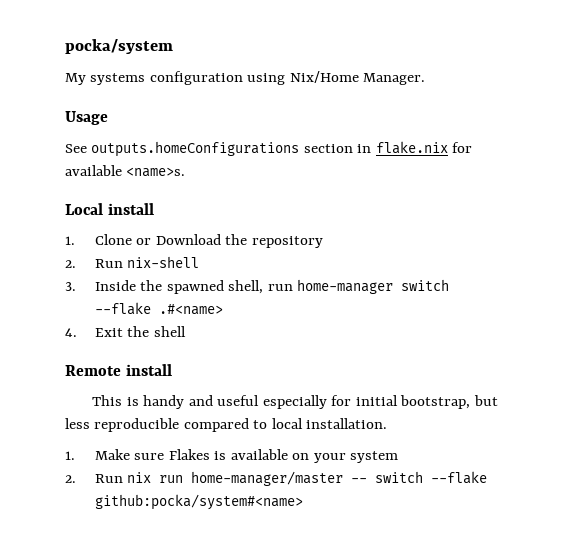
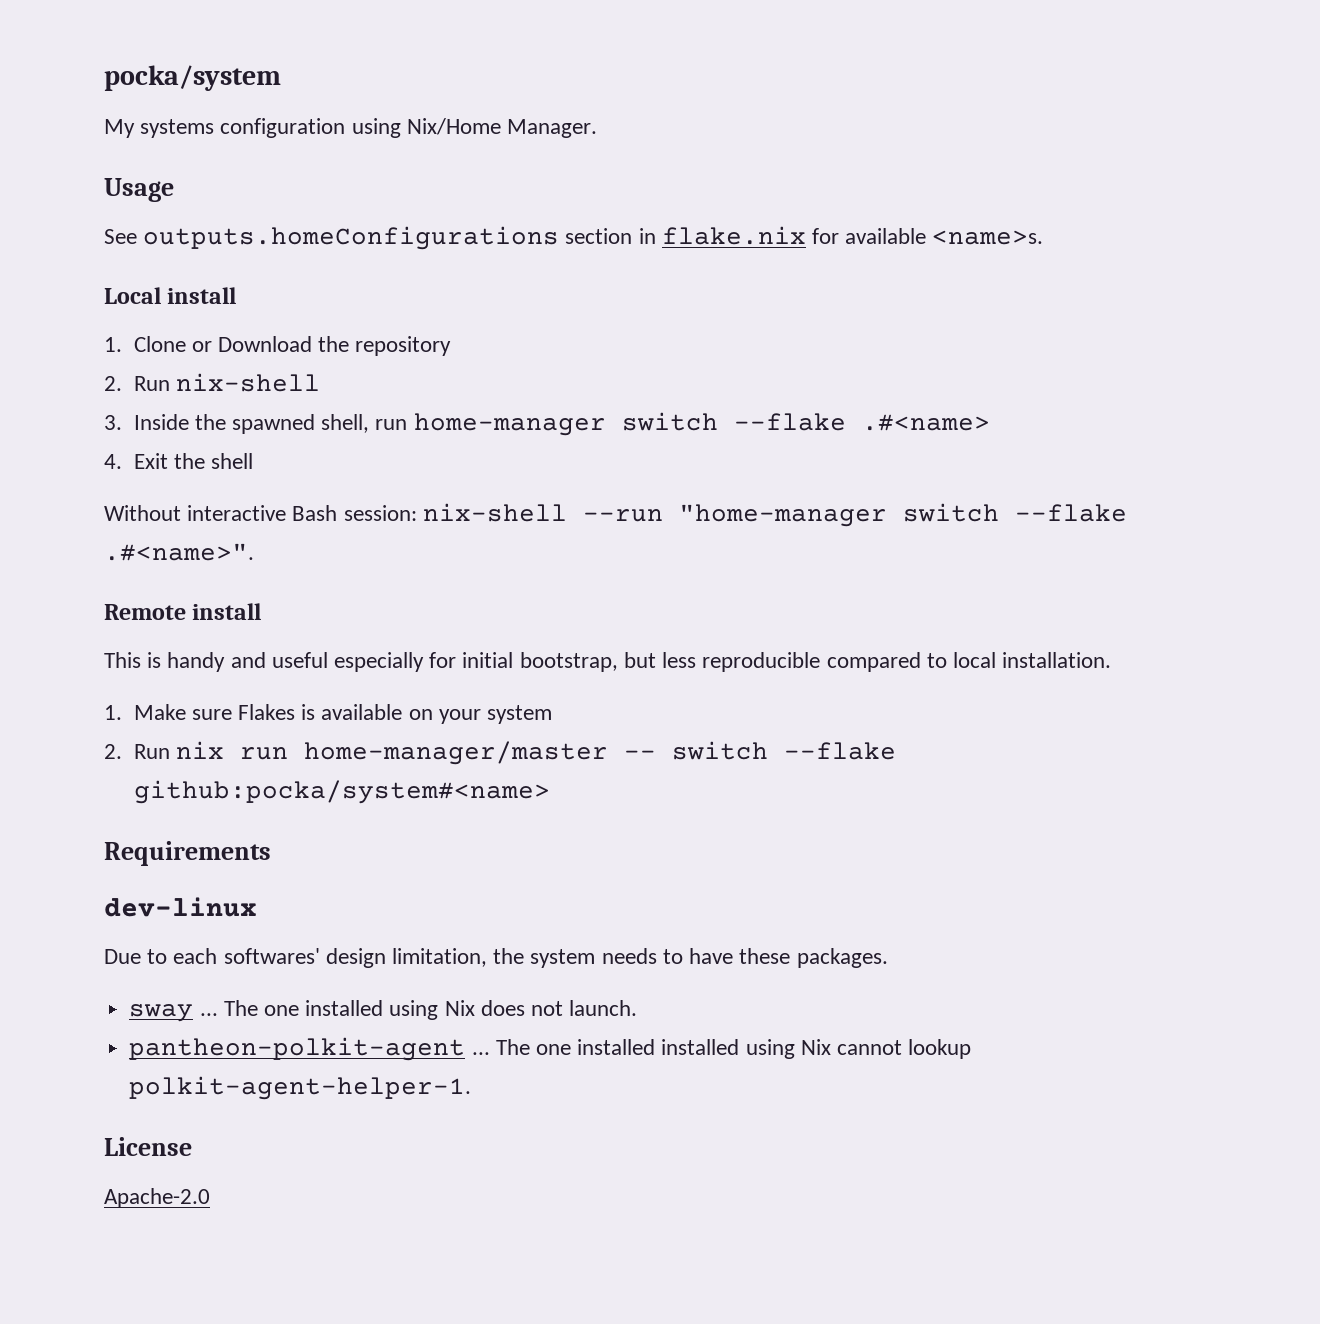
+ Without interactive Bash session: nix-shell --run "home-manager switch --flake .#<name>".
+ Requirements
+ dev-linux
+ Due to each softwares' design limitation, the system needs to have these packages.
+ sway ... The one installed using Nix does not launch.
+ pantheon-polkit-agent ... The one installed installed using Nix cannot lookup polkit-agent-helper-1.
+ License
+ Apache-2.0

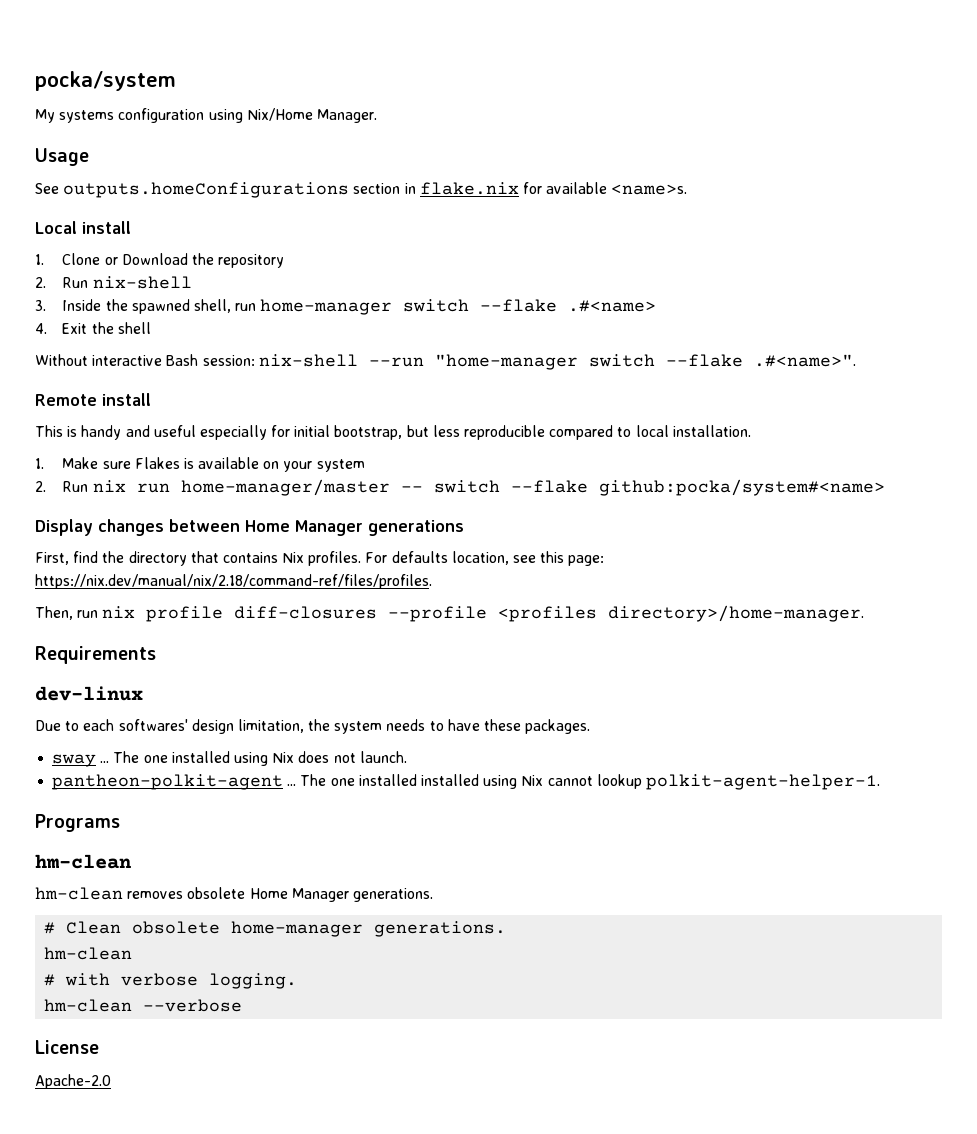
+ Display changes between Home Manager generations
+ First, find the directory that contains Nix profiles. For defaults location, see this page: https://nix.dev/manual/nix/2.18/command-ref/files/profiles.
+ Then, run nix profile diff-closures --profile <profiles directory>/home-manager.
+ Programs
+ hm-clean
+ hm-clean removes obsolete Home Manager generations.
+ # Clean obsolete home-manager generations.
+ hm-clean
+ # with verbose logging.
+ hm-clean --verbose

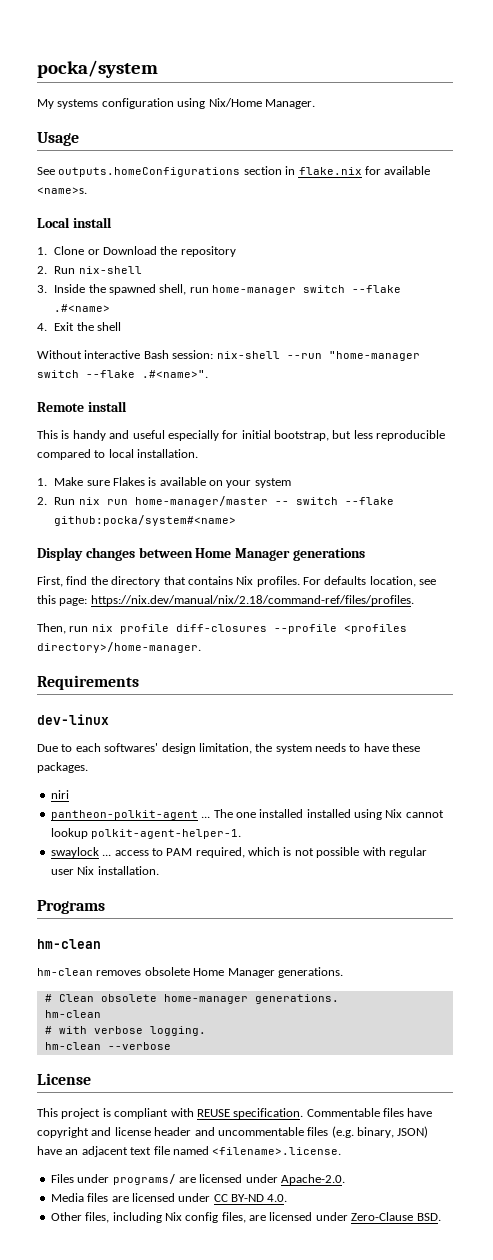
- sway ... The one installed using Nix does not launch.
+ niri
+ swaylock ... access to PAM required, which is not possible with regular user Nix installation.
- Apache-2.0
+ This project is compliant with REUSE specification. Commentable files have copyright and license header and uncommentable files (e.g. binary, JSON) have an adjacent text file named <filename>.license.
+ Files under programs/ are licensed under Apache-2.0.
+ Media files are licensed under CC BY-ND 4.0.
+ Other files, including Nix config files, are licensed under Zero-Clause BSD.

